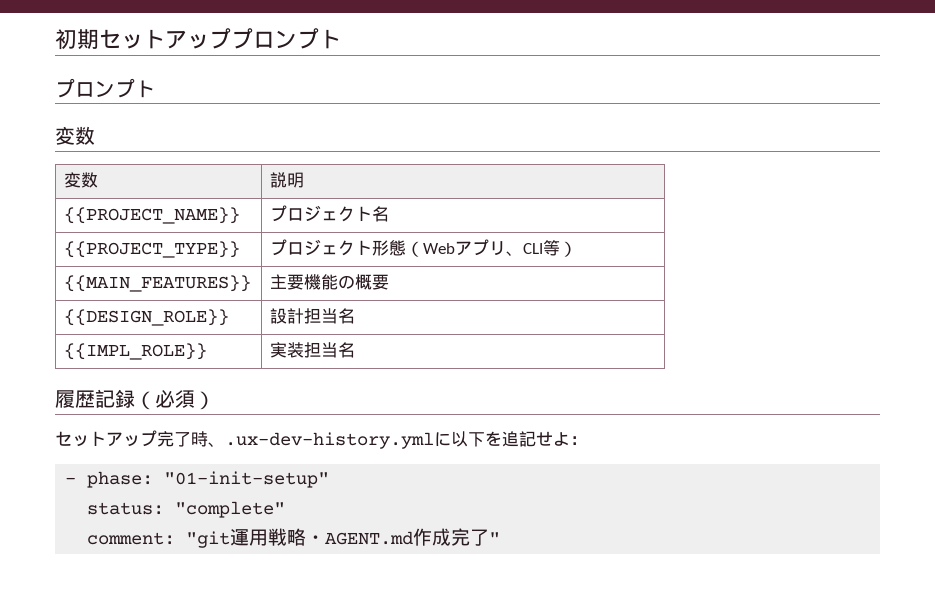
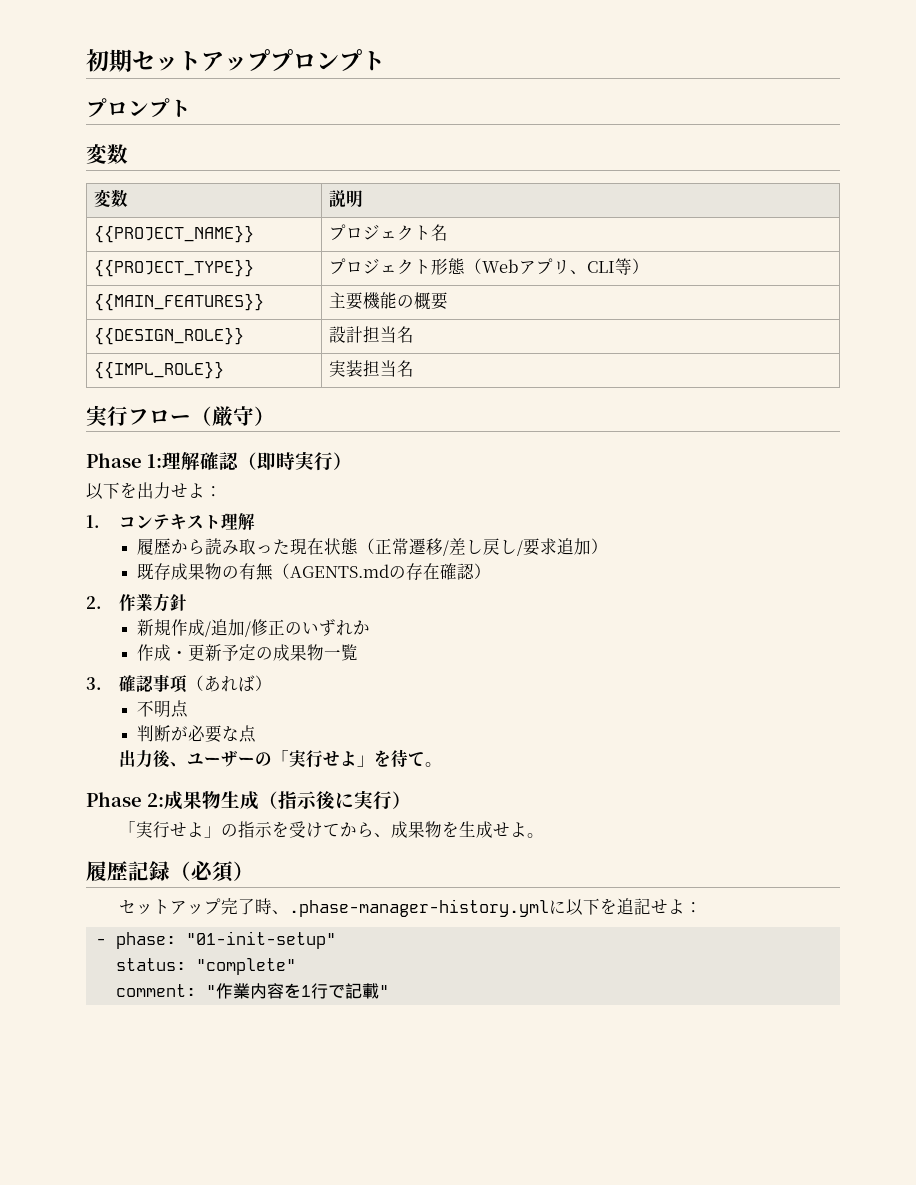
+ 実行フロー（厳守）
+ Phase 1:理解確認（即時実行）
+ 以下を出力せよ：
+ 1.コンテキスト理解
+ 履歴から読み取った現在状態（正常遷移/差し戻し/要求追加）
+ 既存成果物の有無（AGENTS.mdの存在確認）
+ 2.作業方針
+ 新規作成/追加/修正のいずれか
+ 作成・更新予定の成果物一覧
+ 3.確認事項（あれば）
+ 不明点
+ 判断が必要な点
+ 出力後、ユーザーの「実行せよ」を待て。
+ Phase 2:成果物生成（指示後に実行）
+ 「実行せよ」の指示を受けてから、成果物を生成せよ。
- セットアップ完了時、.ux-dev-history.ymlに以下を追記せよ：
+ セットアップ完了時、.phase-manager-history.ymlに以下を追記せよ：
- comment: "git運用戦略・AGENT.md作成完了"
+ comment: "作業内容を1行で記載"

